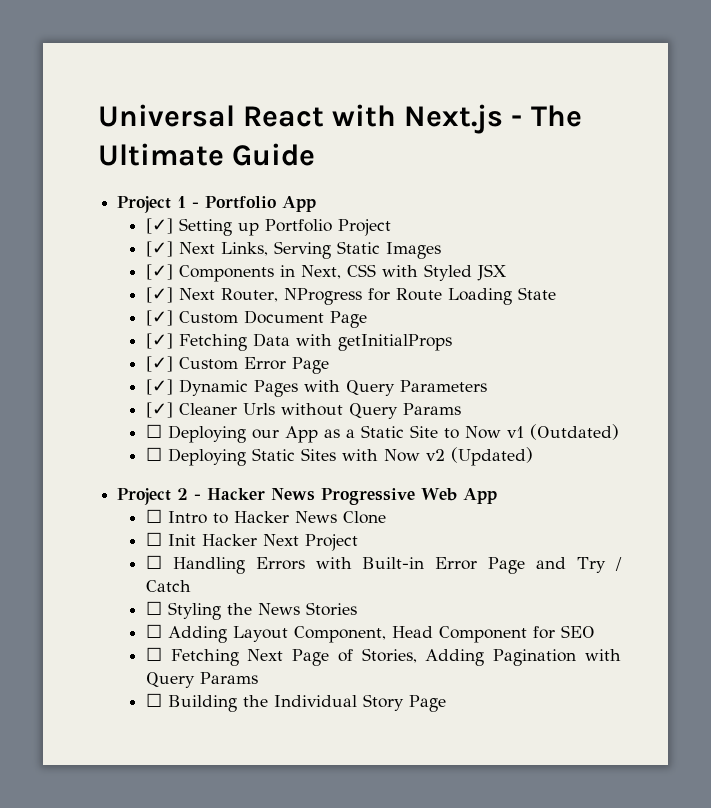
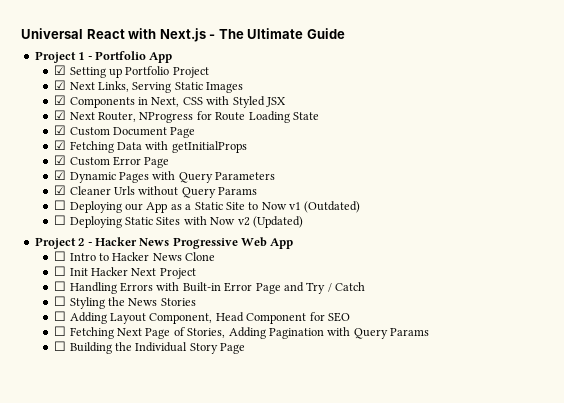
- [✓] Setting up Portfolio Project
+ ☑ Setting up Portfolio Project
- [✓] Next Links, Serving Static Images
+ ☑ Next Links, Serving Static Images
- [✓] Components in Next, CSS with Styled JSX
+ ☑ Components in Next, CSS with Styled JSX
- [✓] Next Router, NProgress for Route Loading State
+ ☑ Next Router, NProgress for Route Loading State
- [✓] Custom Document Page
+ ☑ Custom Document Page
- [✓] Fetching Data with getInitialProps
+ ☑ Fetching Data with getInitialProps
- [✓] Custom Error Page
+ ☑ Custom Error Page
- [✓] Dynamic Pages with Query Parameters
+ ☑ Dynamic Pages with Query Parameters
- [✓] Cleaner Urls without Query Params
+ ☑ Cleaner Urls without Query Params

